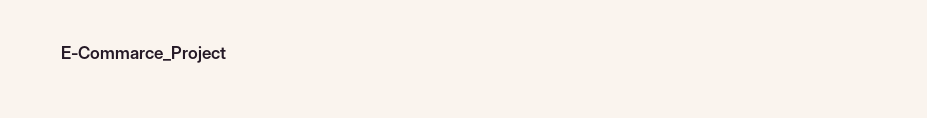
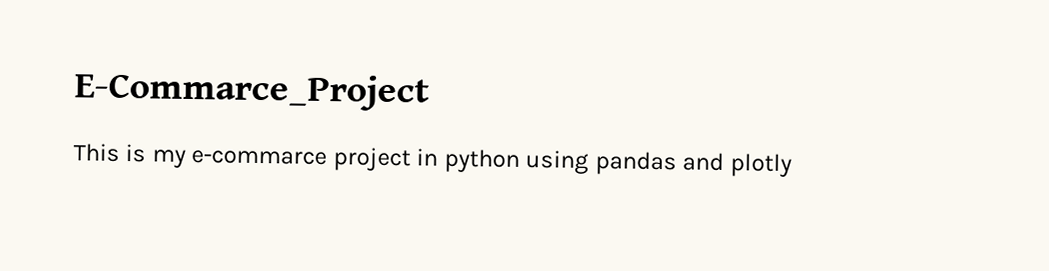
+ This is my e-commarce project in python using pandas and plotly

